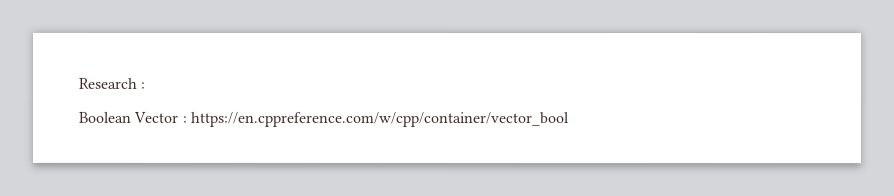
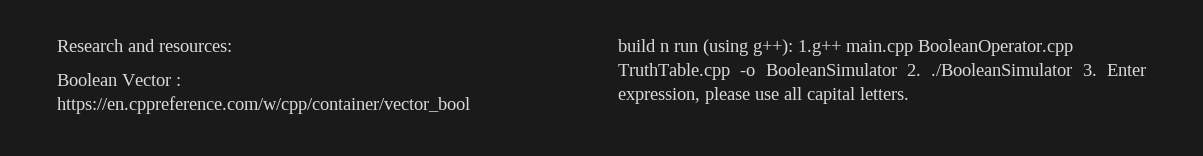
- Research :
+ Research and resources:
+ build n run (using g++): 1.g++ main.cpp BooleanOperator.cpp TruthTable.cpp -o BooleanSimulator 2. ./BooleanSimulator 3. Enter expression, please use all capital letters.

